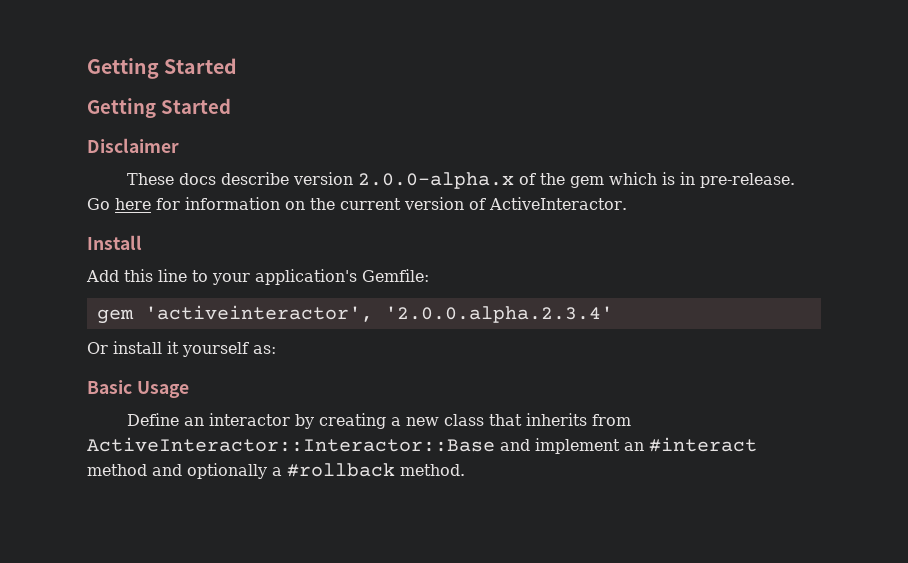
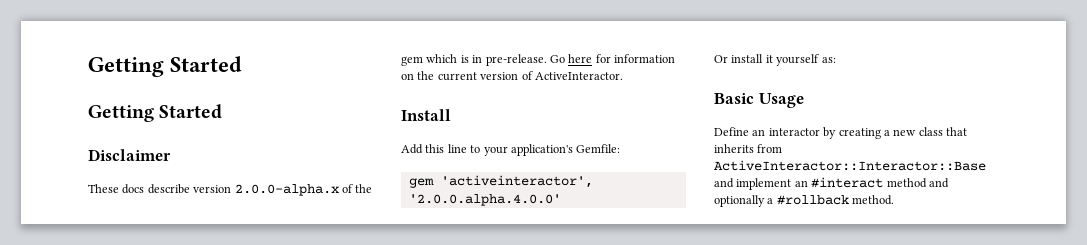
- gem 'activeinteractor', '2.0.0.alpha.2.3.4'
+ gem 'activeinteractor', '2.0.0.alpha.4.0.0'

